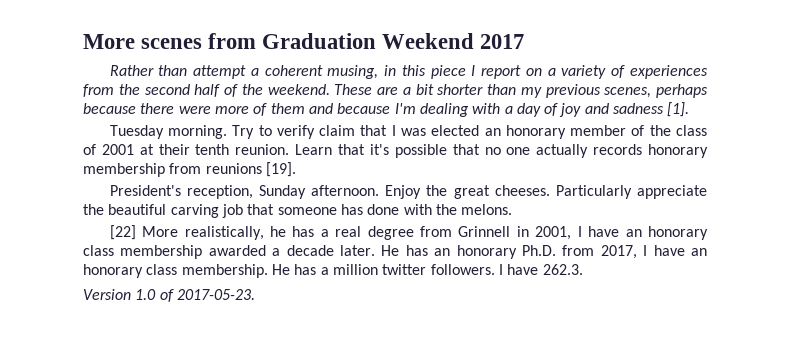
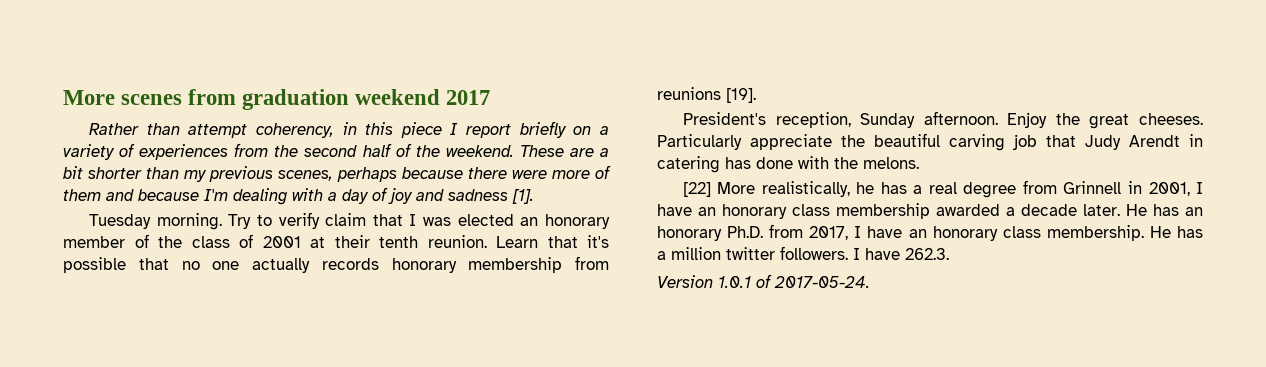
- More scenes from Graduation Weekend 2017
+ More scenes from graduation weekend 2017
- Rather than attempt a coherent musing, in this piece I report on a variety of experiences from the second half of the weekend.
+ Rather than attempt coherency, in this piece I report briefly on a variety of experiences from the second half of the weekend.
- Particularly appreciate the beautiful carving job that someone has done with the melons.
+ Particularly appreciate the beautiful carving job that Judy Arendt in catering has done with the melons.
- Version 1.0 of 2017-05-23.
+ Version 1.0.1 of 2017-05-24.

